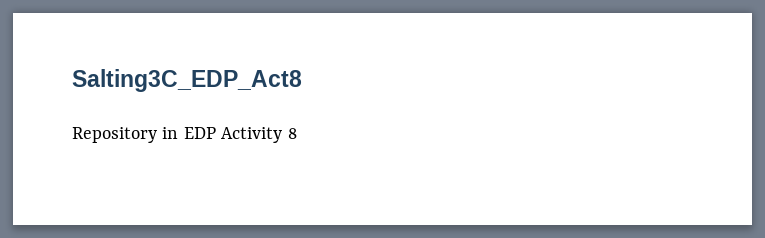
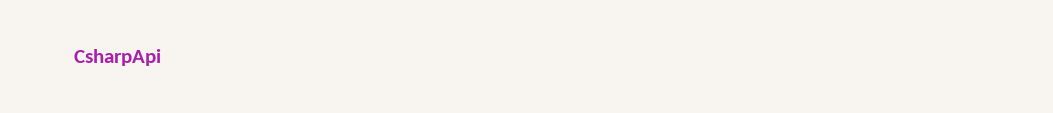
- Salting3C_EDP_Act8
- Repository in EDP Activity 8
+ CsharpApi

